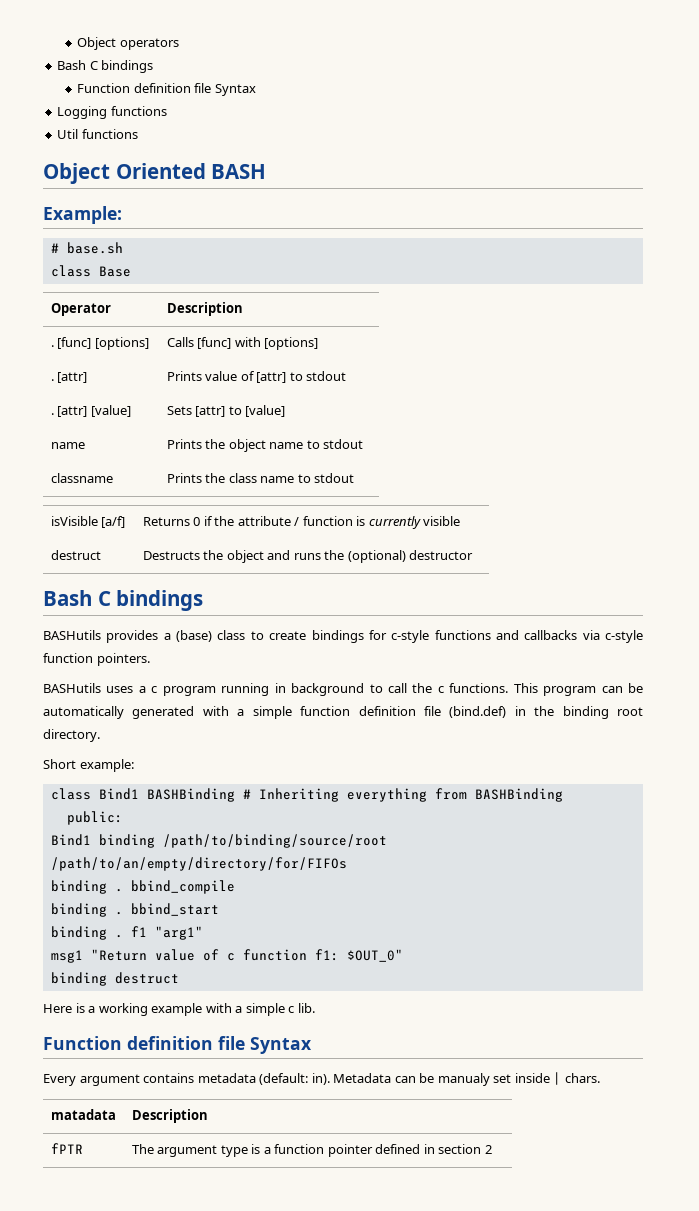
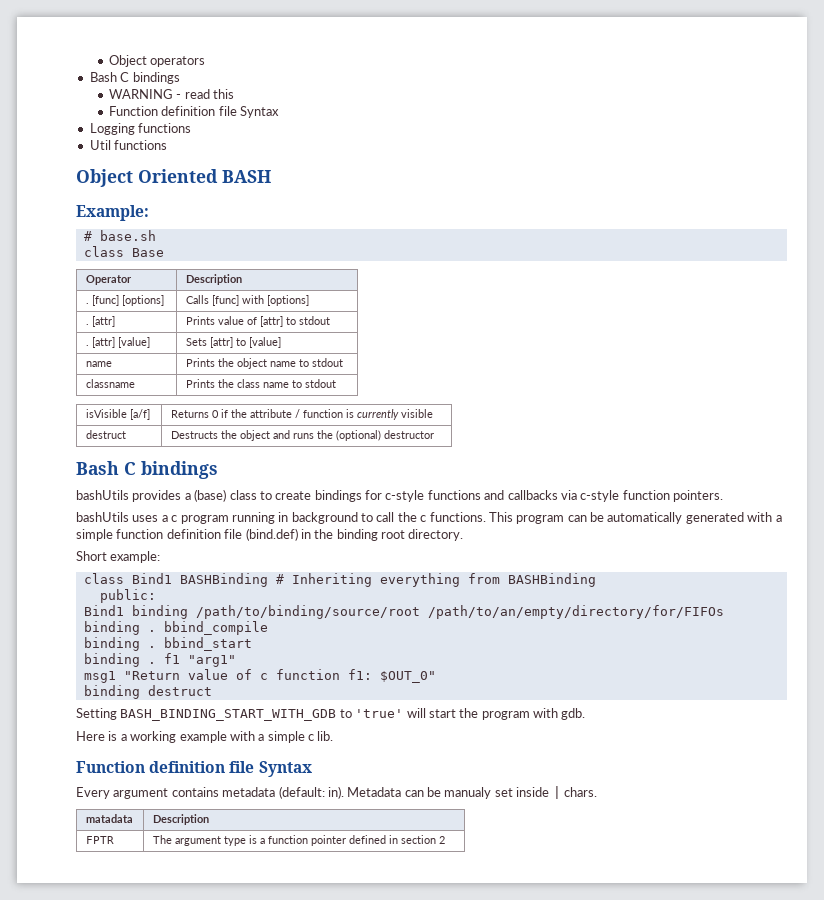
+ WARNING - read this
- BASHutils provides a (base) class to create bindings for c-style functions and callbacks via c-style function pointers.
+ bashUtils provides a (base) class to create bindings for c-style functions and callbacks via c-style function pointers.
- BASHutils uses a c program running in background to call the c functions.
+ bashUtils uses a c program running in background to call the c functions.
+ Setting BASH_BINDING_START_WITH_GDB to 'true' will start the program with gdb.
- fPTR | The argument type is a function pointer defined in section 2
+ FPTR | The argument type is a function pointer defined in section 2

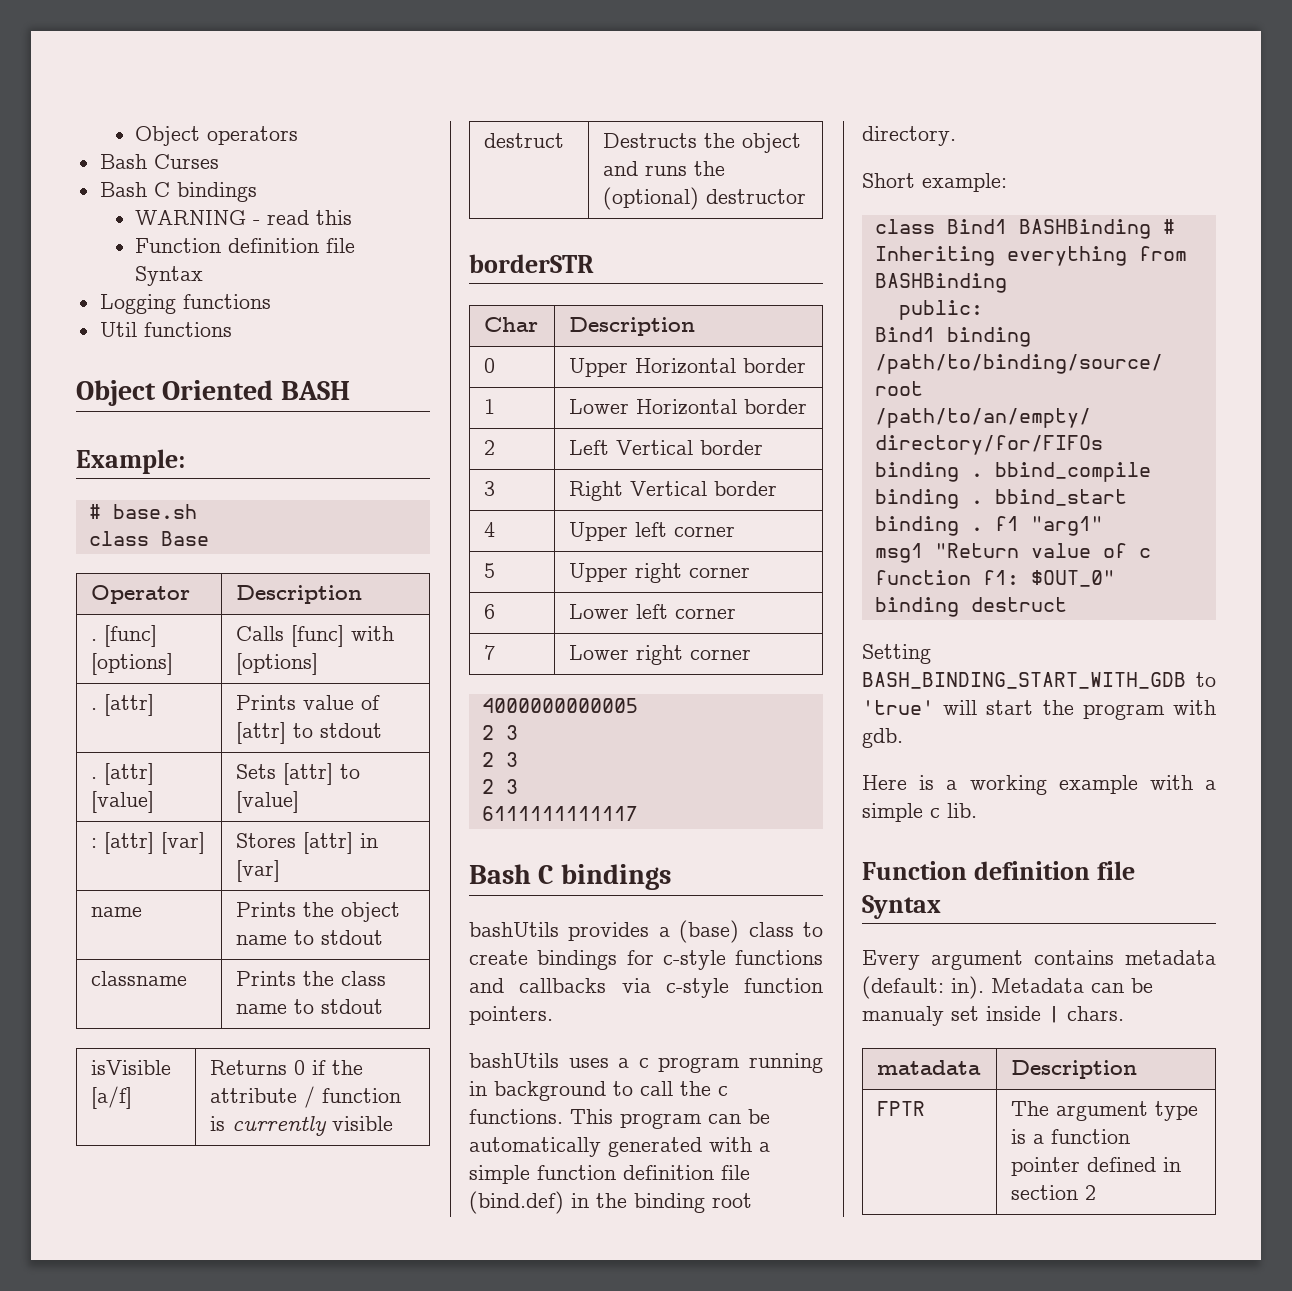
+ Bash Curses
+ : [attr] [var] | Stores [attr] in [var]
+ borderSTR
+ Char | Description
+ 0 | Upper Horizontal border
+ 1 | Lower Horizontal border
+ 2 | Left Vertical border
+ 3 | Right Vertical border
+ 4 | Upper left corner
+ 5 | Upper right corner
+ 6 | Lower left corner
+ 7 | Lower right corner
+ 4000000000005
+ 2 3
+ 2 3
+ 2 3
+ 6111111111117

